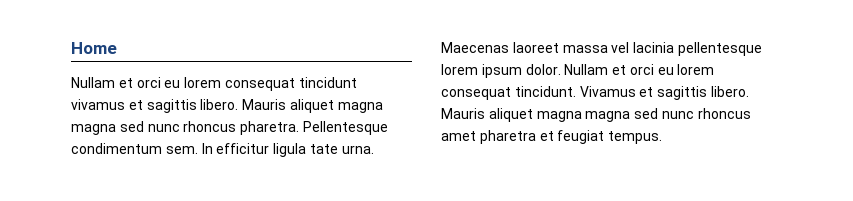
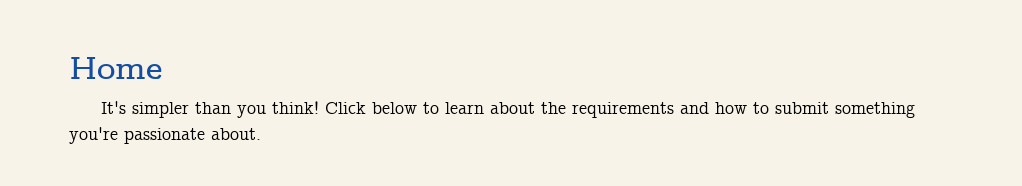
- Nullam et orci eu lorem consequat tincidunt vivamus et sagittis libero. Mauris aliquet magna magna sed nunc rhoncus pharetra. Pellentesque condimentum sem. In efficitur ligula tate urna. Maecenas laoreet massa vel lacinia pellentesque lorem ipsum dolor. Nullam et orci eu lorem consequat tincidunt. Vivamus et sagittis libero. Mauris aliquet magna magna sed nunc rhoncus amet pharetra et feugiat tempus.
+ It's simpler than you think! Click below to learn about the requirements and how to submit something you're passionate about.

